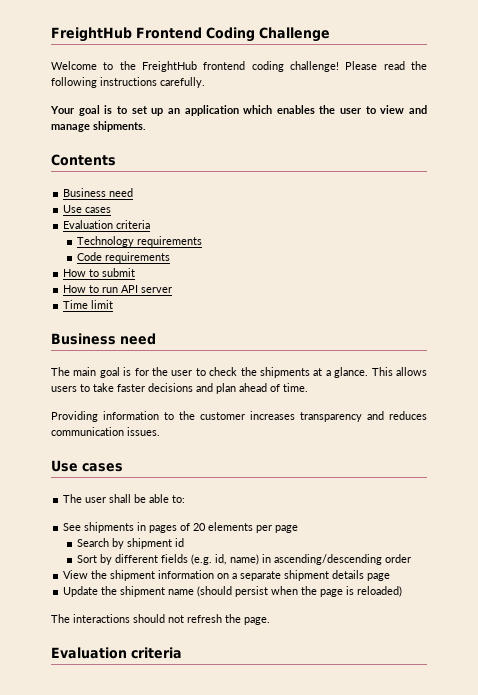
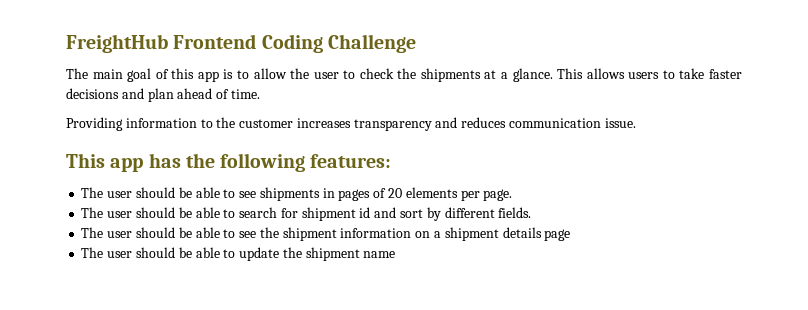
- Welcome to the FreightHub frontend coding challenge! Please read the following instructions carefully.
- Your goal is to set up an application which enables the user to view and manage shipments.
- Contents
- Business need
- Use cases
- Evaluation criteria
- Technology requirements
- Code requirements
- How to submit
- How to run API server
- Time limit
- Business need
- The main goal is for the user to check the shipments at a glance.
+ The main goal of this app is to allow the user to check the shipments at a glance.
- Providing information to the customer increases transparency and reduces communication issues.
- Use cases
- The user shall be able to:
- See shipments in pages of 20 elements per page
- Search by shipment id
- Sort by different fields (e.g. id, name) in ascending/descending order
- View the shipment information on a separate shipment details page
+ Providing information to the customer increases transparency and reduces communication issue.
+ This app has the following features:
+ The user should be able to see shipments in pages of 20 elements per page.
+ The user should be able to search for shipment id and sort by different fields.
+ The user should be able to see the shipment information on a shipment details page
- Update the shipment name (should persist when the page is reloaded)
- The interactions should not refresh the page.
- Evaluation criteria
+ The user should be able to update the shipment name

